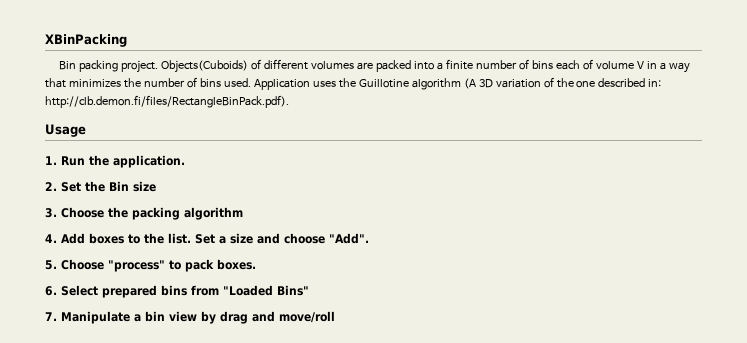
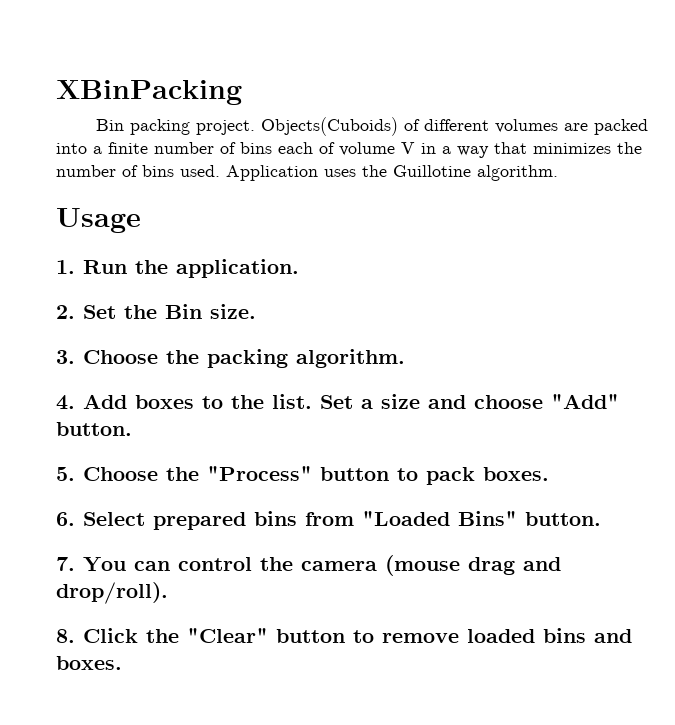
- Application uses the Guillotine algorithm (A 3D variation of the one described in: http://clb.demon.fi/files/RectangleBinPack.pdf).
+ Application uses the Guillotine algorithm.
- 2. Set the Bin size
+ 2. Set the Bin size.
- 3. Choose the packing algorithm
+ 3. Choose the packing algorithm.
- Set a size and choose "Add".
+ Set a size and choose "Add" button.
- 5. Choose "process" to pack boxes.
+ 5. Choose the "Process" button to pack boxes.
- 6. Select prepared bins from "Loaded Bins"
+ 6. Select prepared bins from "Loaded Bins" button.
- 7. Manipulate a bin view by drag and move/roll
+ 7. You can control the camera (mouse drag and drop/roll).
+ 8. Click the "Clear" button to remove loaded bins and boxes.

